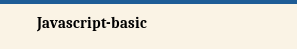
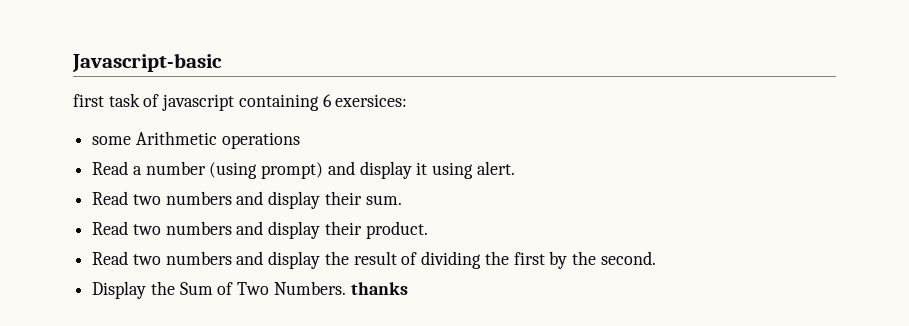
+ first task of javascript containing 6 exersices:
+ some Arithmetic operations
+ Read a number (using prompt) and display it using alert.
+ Read two numbers and display their sum.
+ Read two numbers and display their product.
+ Read two numbers and display the result of dividing the first by the second.
+ Display the Sum of Two Numbers. thanks

